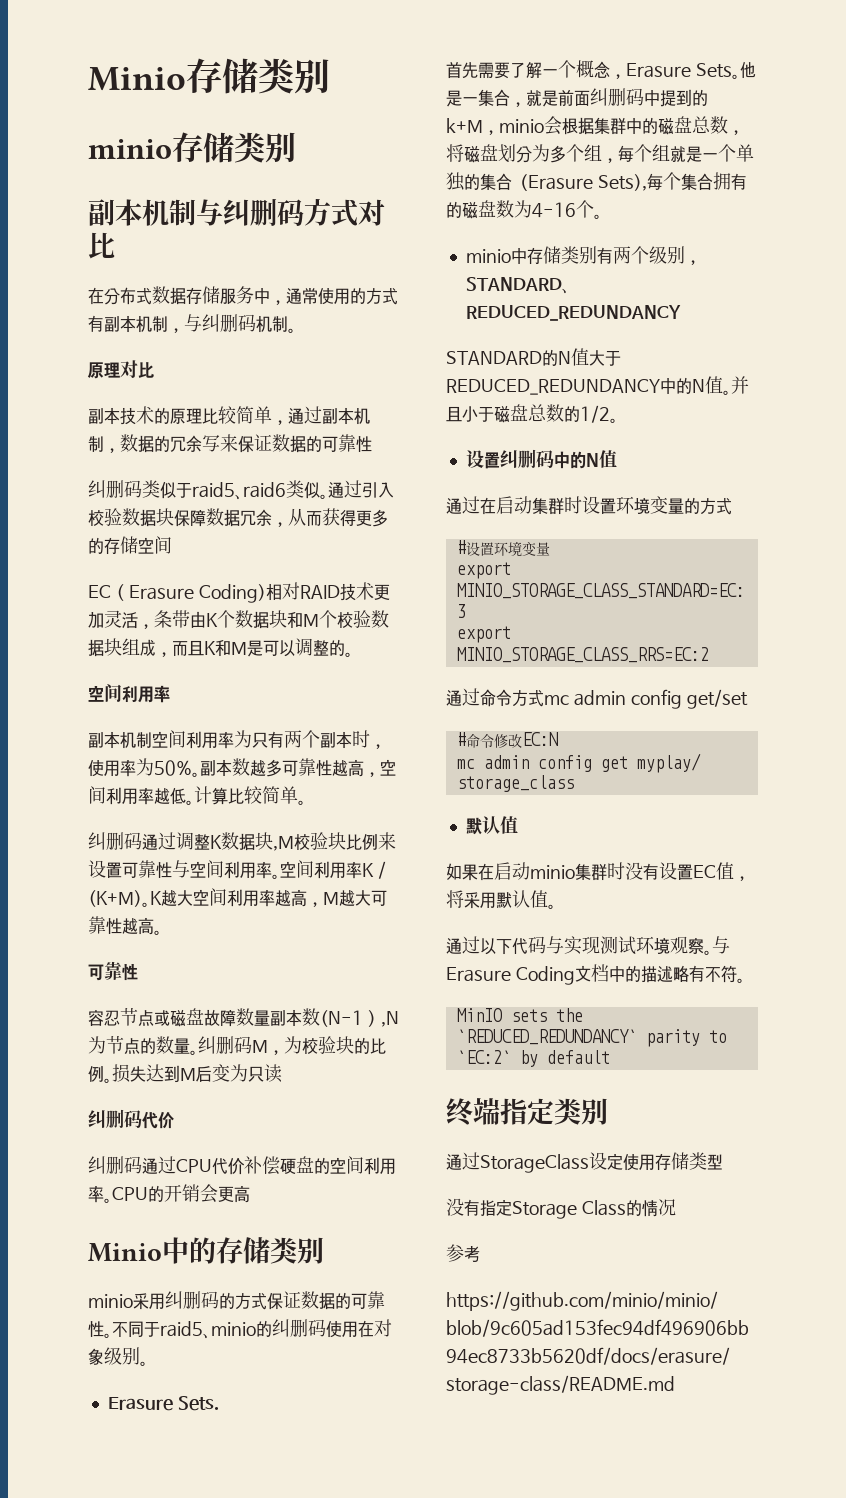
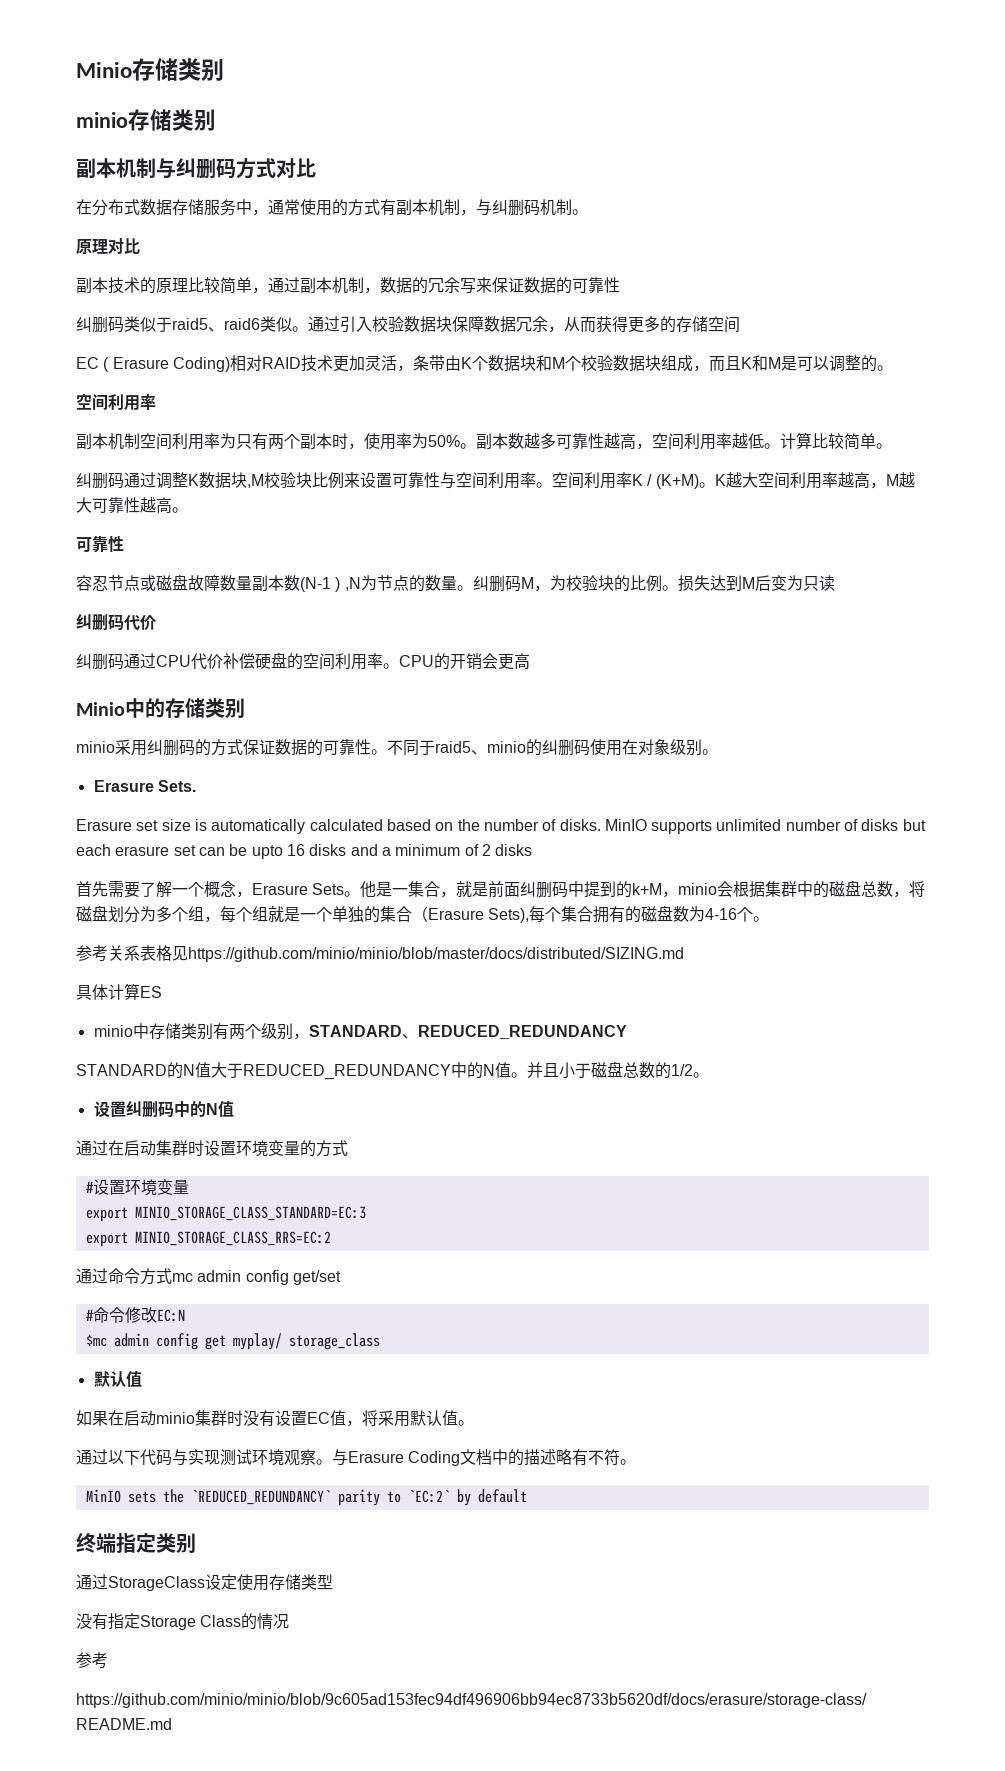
+ Erasure set size is automatically calculated based on the number of disks. MinIO supports unlimited number of disks but each erasure set can be upto 16 disks and a minimum of 2 disks
+ 参考关系表格见https://github.com/minio/minio/blob/master/docs/distributed/SIZING.md
+ 具体计算ES
- mc admin config get myplay/ storage_class
+ $mc admin config get myplay/ storage_class

